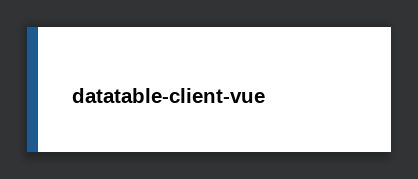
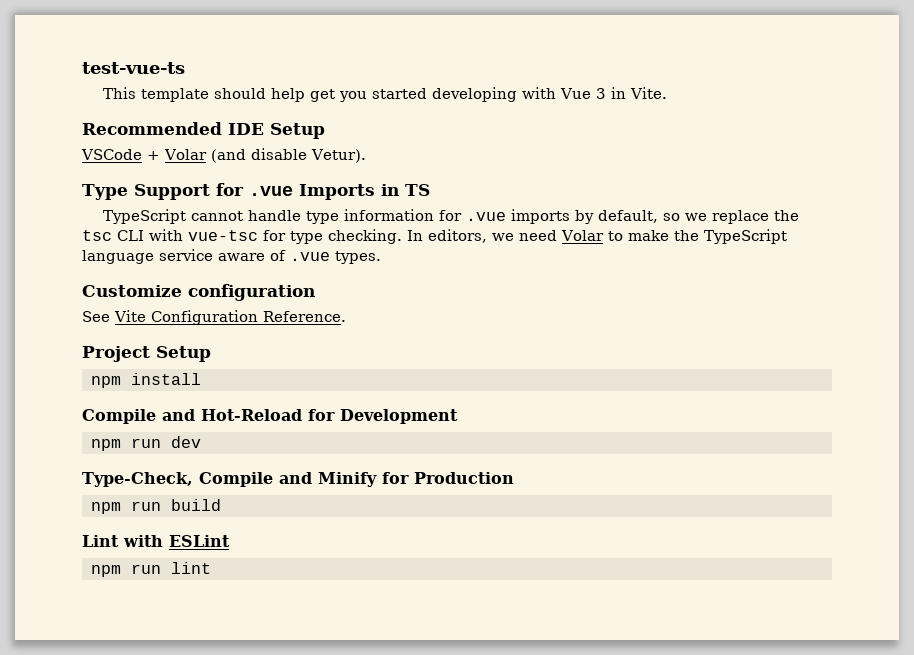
- datatable-client-vue
+ test-vue-ts
+ This template should help get you started developing with Vue 3 in Vite.
+ Recommended IDE Setup
+ VSCode + Volar (and disable Vetur).
+ Type Support for .vue Imports in TS
+ TypeScript cannot handle type information for .vue imports by default, so we replace the tsc CLI with vue-tsc for type checking. In editors, we need Volar to make the TypeScript language service aware of .vue types.
+ Customize configuration
+ See Vite Configuration Reference.
+ Project Setup
+ npm install
+ Compile and Hot-Reload for Development
+ npm run dev
+ Type-Check, Compile and Minify for Production
+ npm run build
+ Lint with ESLint
+ npm run lint

